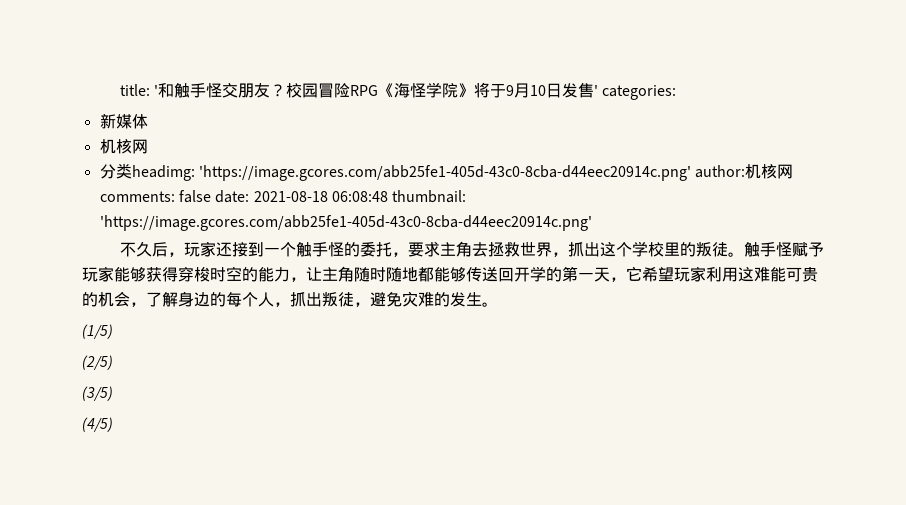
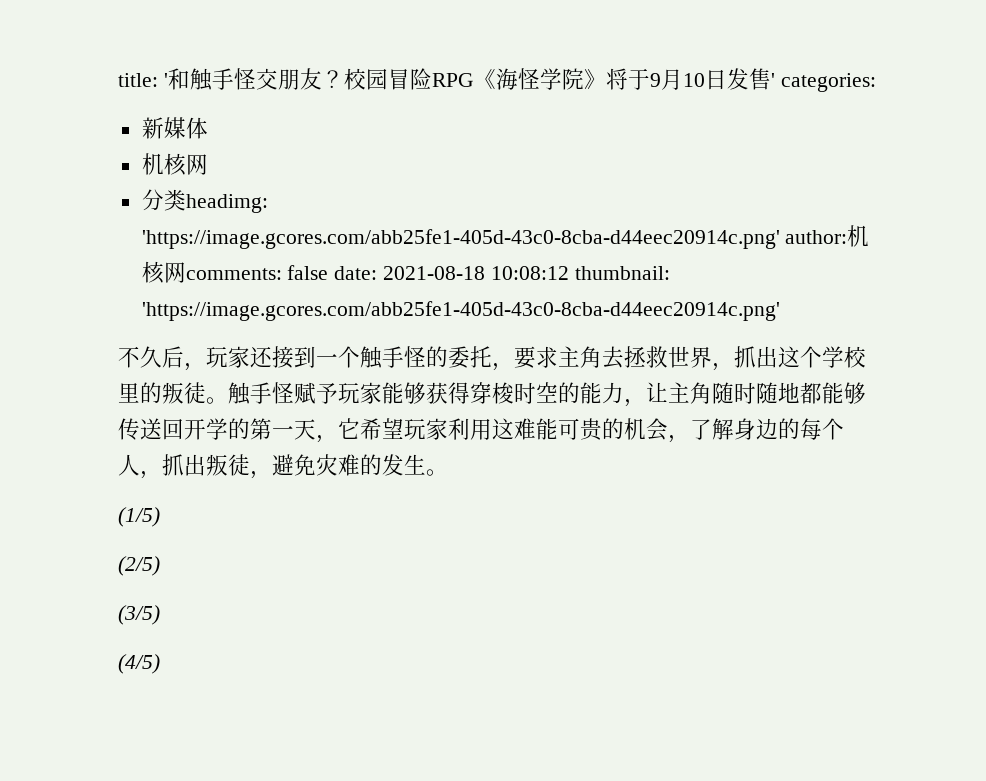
- 分类headimg: 'https://image.gcores.com/abb25fe1-405d-43c0-8cba-d44eec20914c.png' author:机核网comments: false date: 2021-08-18 06:08:48 thumbnail: 'https://image.gcores.com/abb25fe1-405d-43c0-8cba-d44eec20914c.png'
+ 分类headimg: 'https://image.gcores.com/abb25fe1-405d-43c0-8cba-d44eec20914c.png' author:机核网comments: false date: 2021-08-18 10:08:12 thumbnail: 'https://image.gcores.com/abb25fe1-405d-43c0-8cba-d44eec20914c.png'

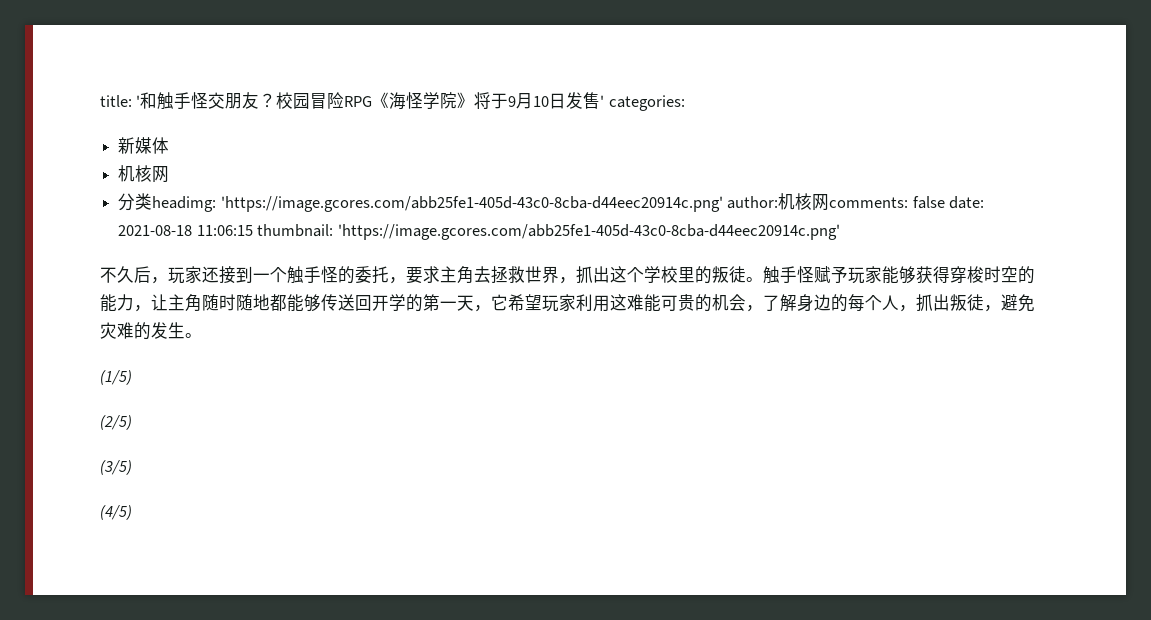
- 分类headimg: 'https://image.gcores.com/abb25fe1-405d-43c0-8cba-d44eec20914c.png' author:机核网comments: false date: 2021-08-18 10:08:12 thumbnail: 'https://image.gcores.com/abb25fe1-405d-43c0-8cba-d44eec20914c.png'
+ 分类headimg: 'https://image.gcores.com/abb25fe1-405d-43c0-8cba-d44eec20914c.png' author:机核网comments: false date: 2021-08-18 11:06:15 thumbnail: 'https://image.gcores.com/abb25fe1-405d-43c0-8cba-d44eec20914c.png'

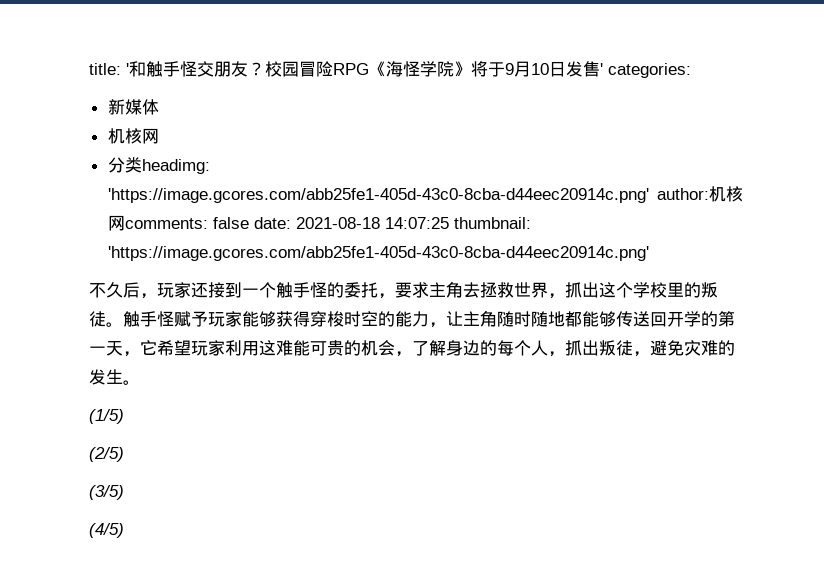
- 分类headimg: 'https://image.gcores.com/abb25fe1-405d-43c0-8cba-d44eec20914c.png' author:机核网comments: false date: 2021-08-18 11:06:15 thumbnail: 'https://image.gcores.com/abb25fe1-405d-43c0-8cba-d44eec20914c.png'
+ 分类headimg: 'https://image.gcores.com/abb25fe1-405d-43c0-8cba-d44eec20914c.png' author:机核网comments: false date: 2021-08-18 14:07:25 thumbnail: 'https://image.gcores.com/abb25fe1-405d-43c0-8cba-d44eec20914c.png'

